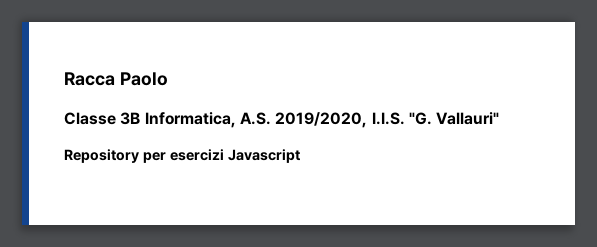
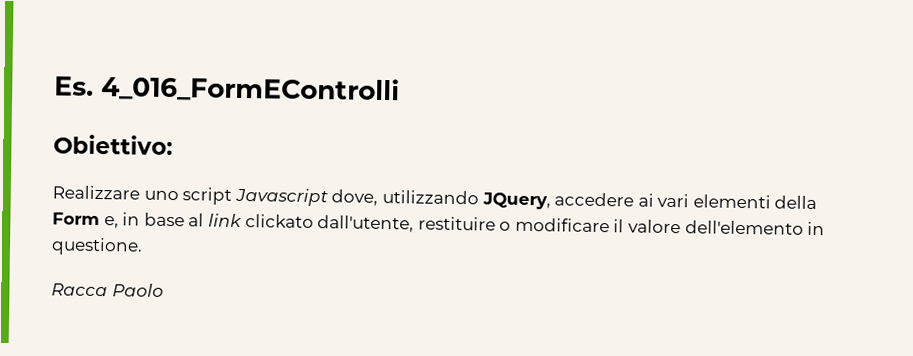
+ Es. 4_016_FormEControlli
+ Obiettivo:
+ Realizzare uno script Javascript dove, utilizzando JQuery, accedere ai vari elementi della Form e, in base al link clickato dall'utente, restituire o modificare il valore dell'elemento in questione.
  Racca Paolo
- Classe 3B Informatica, A.S. 2019/2020, I.I.S. "G. Vallauri"
- Repository per esercizi Javascript

